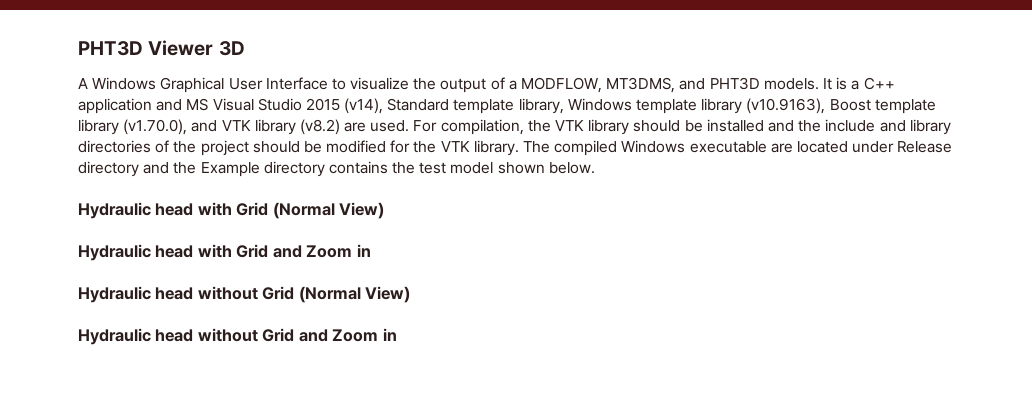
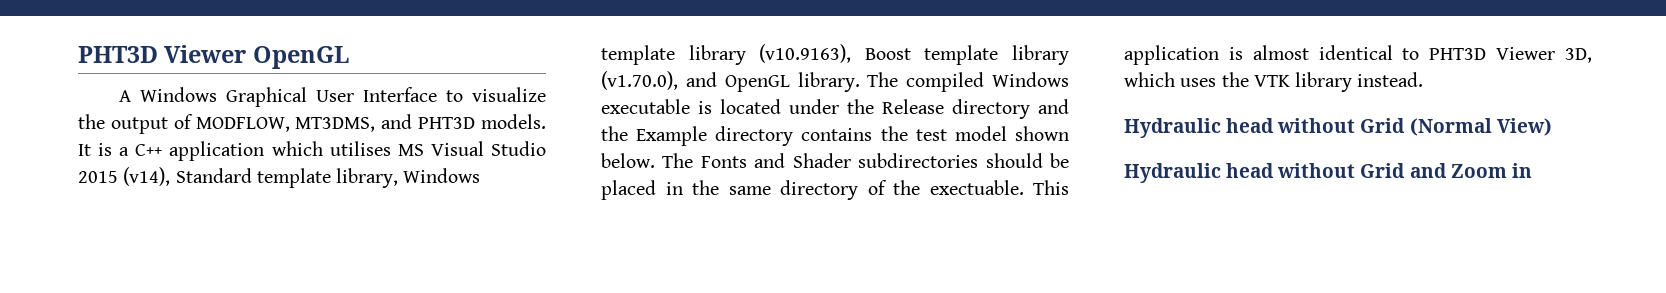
- PHT3D Viewer 3D
+ PHT3D Viewer OpenGL
- A Windows Graphical User Interface to visualize the output of a MODFLOW, MT3DMS, and PHT3D models.
+ A Windows Graphical User Interface to visualize the output of MODFLOW, MT3DMS, and PHT3D models.
- It is a C++ application and MS Visual Studio 2015 (v14), Standard template library, Windows template library (v10.9163), Boost template library (v1.70.0), and VTK library (v8.2) are used. For compilation, the VTK library should be installed and the include and library directories of the project should be modified for the VTK library.
+ It is a C++ application which utilises MS Visual Studio 2015 (v14), Standard template library, Windows template library (v10.9163), Boost template library (v1.70.0), and OpenGL library.
- The compiled Windows executable are located under Release directory and the Example directory contains the test model shown below.
- Hydraulic head with Grid (Normal View)
- Hydraulic head with Grid and Zoom in
+ The compiled Windows executable is located under the Release directory and the Example directory contains the test model shown below. The Fonts and Shader subdirectories should be placed in the same directory of the exectuable. This application is almost identical to PHT3D Viewer 3D, which uses the VTK library instead.

